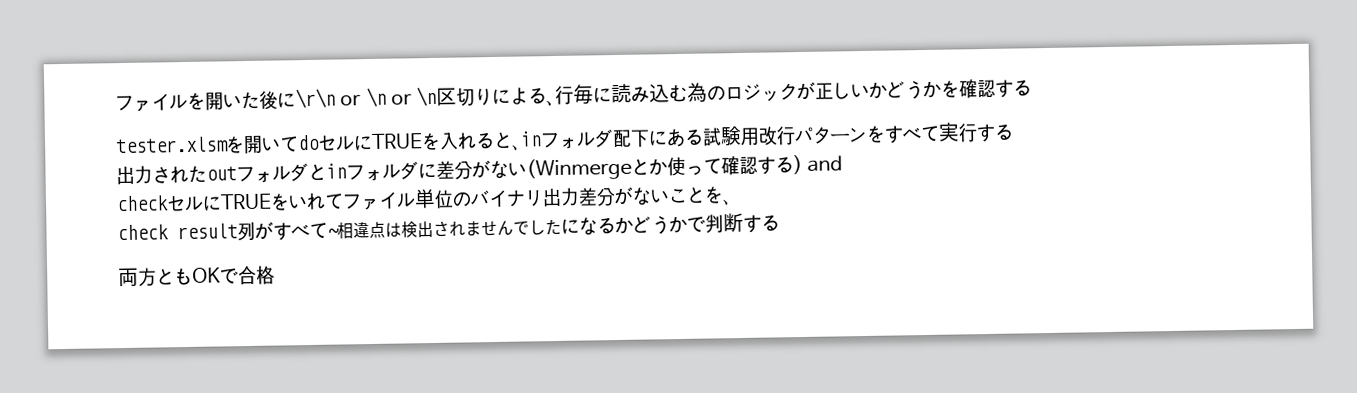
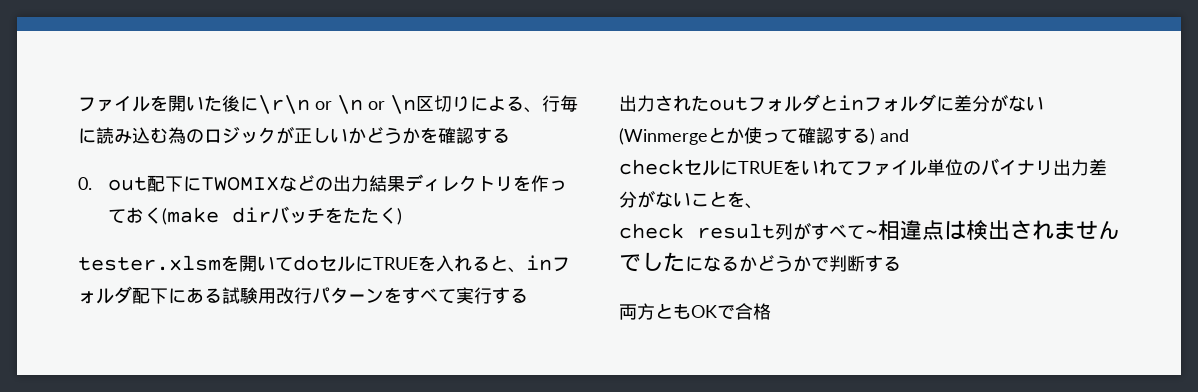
+ 0. out配下にTWOMIXなどの出力結果ディレクトリを作っておく(make dirバッチをたたく)

